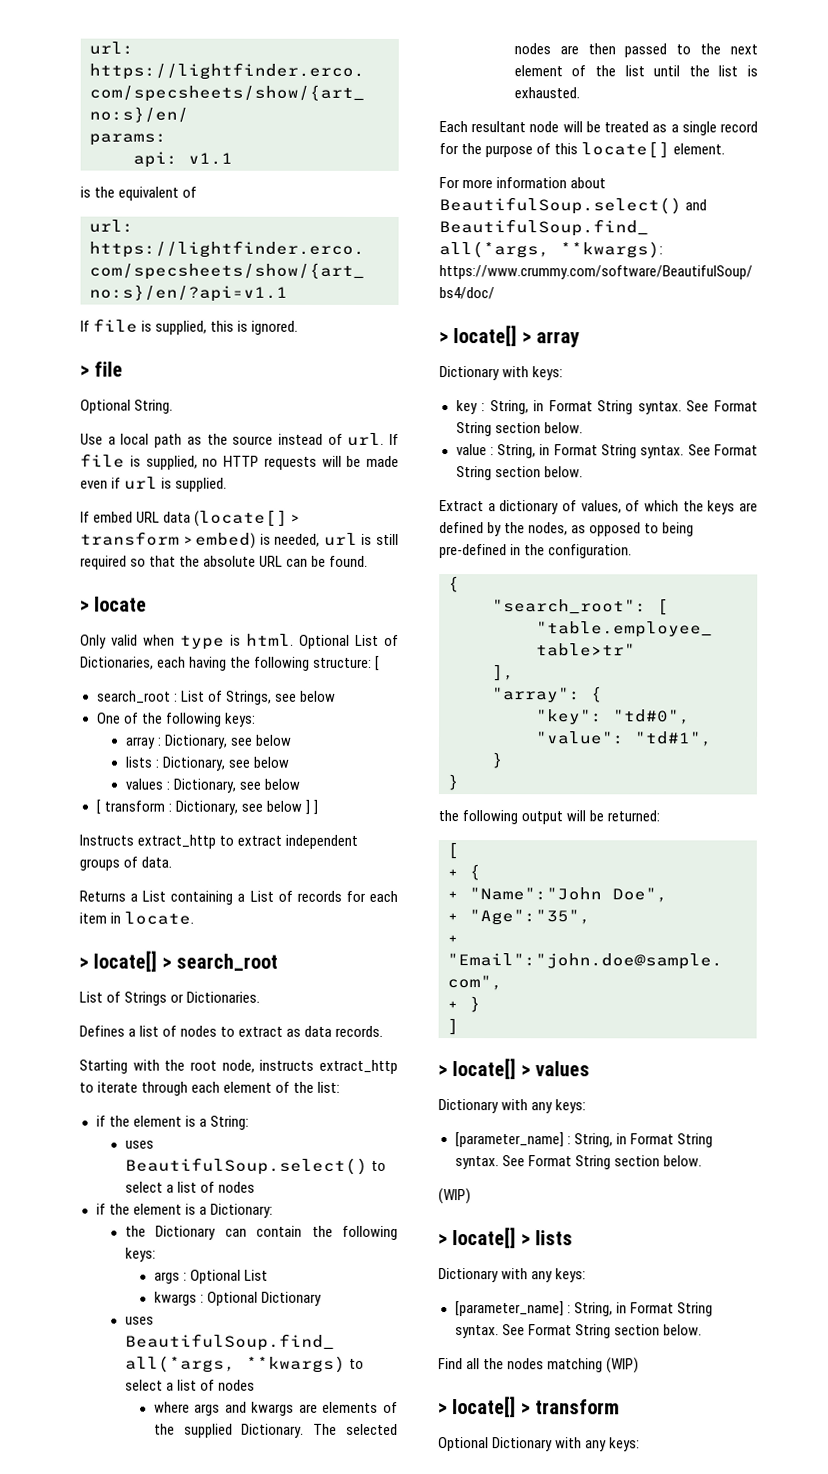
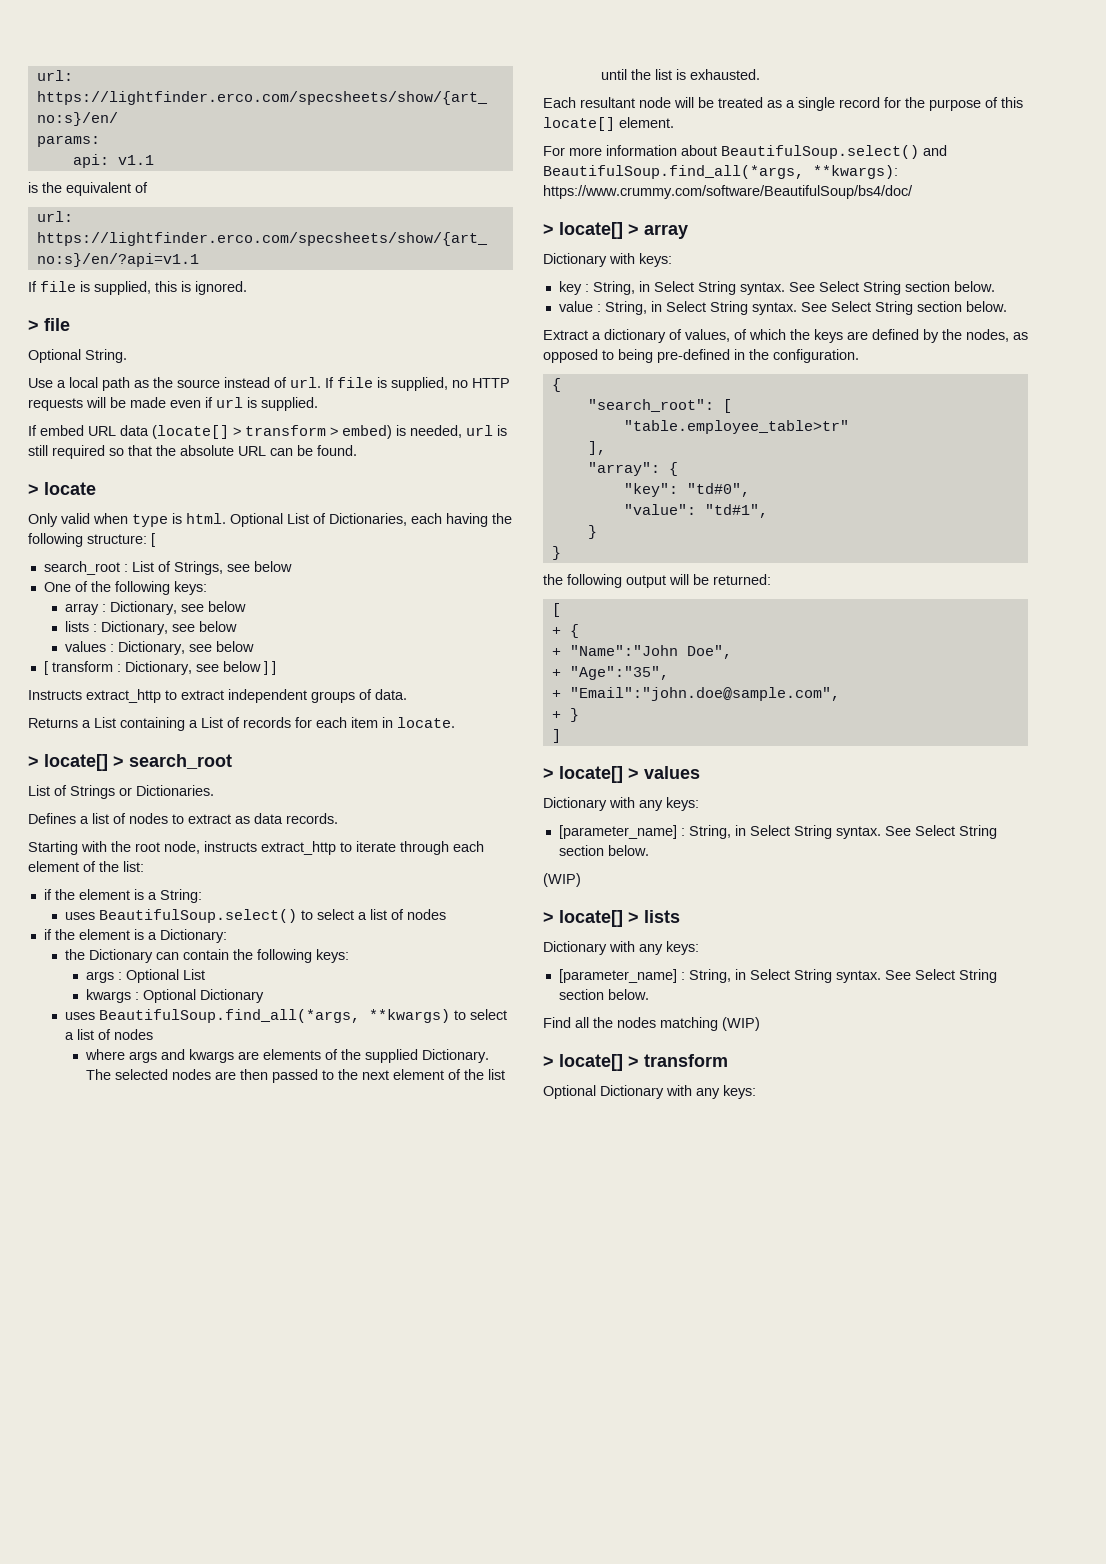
- key : String, in Format String syntax. See Format String section below.
+ key : String, in Select String syntax. See Select String section below.
- value : String, in Format String syntax. See Format String section below.
+ value : String, in Select String syntax. See Select String section below.
  > locate[] > values
  Dictionary with any keys:
- [parameter_name] : String, in Format String syntax. See Format String section below.
+ [parameter_name] : String, in Select String syntax. See Select String section below.
  > locate[] > lists
  Dictionary with any keys:
- [parameter_name] : String, in Format String syntax. See Format String section below.
+ [parameter_name] : String, in Select String syntax. See Select String section below.

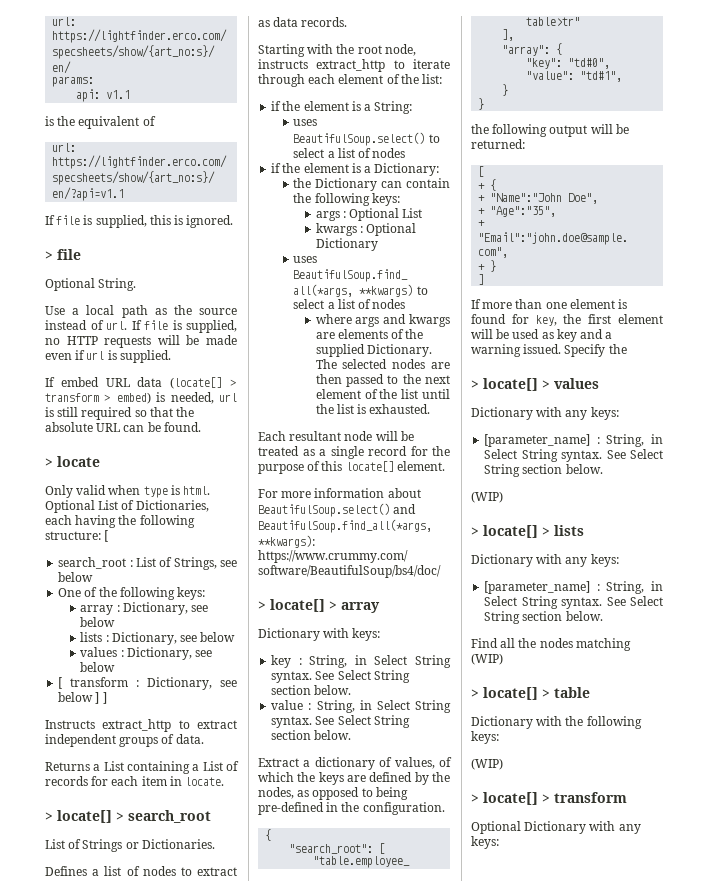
+ If more than one element is found for key, the first element will be used as key and a warning issued. Specify the
+ > locate[] > table
+ Dictionary with the following keys:
+ (WIP)

